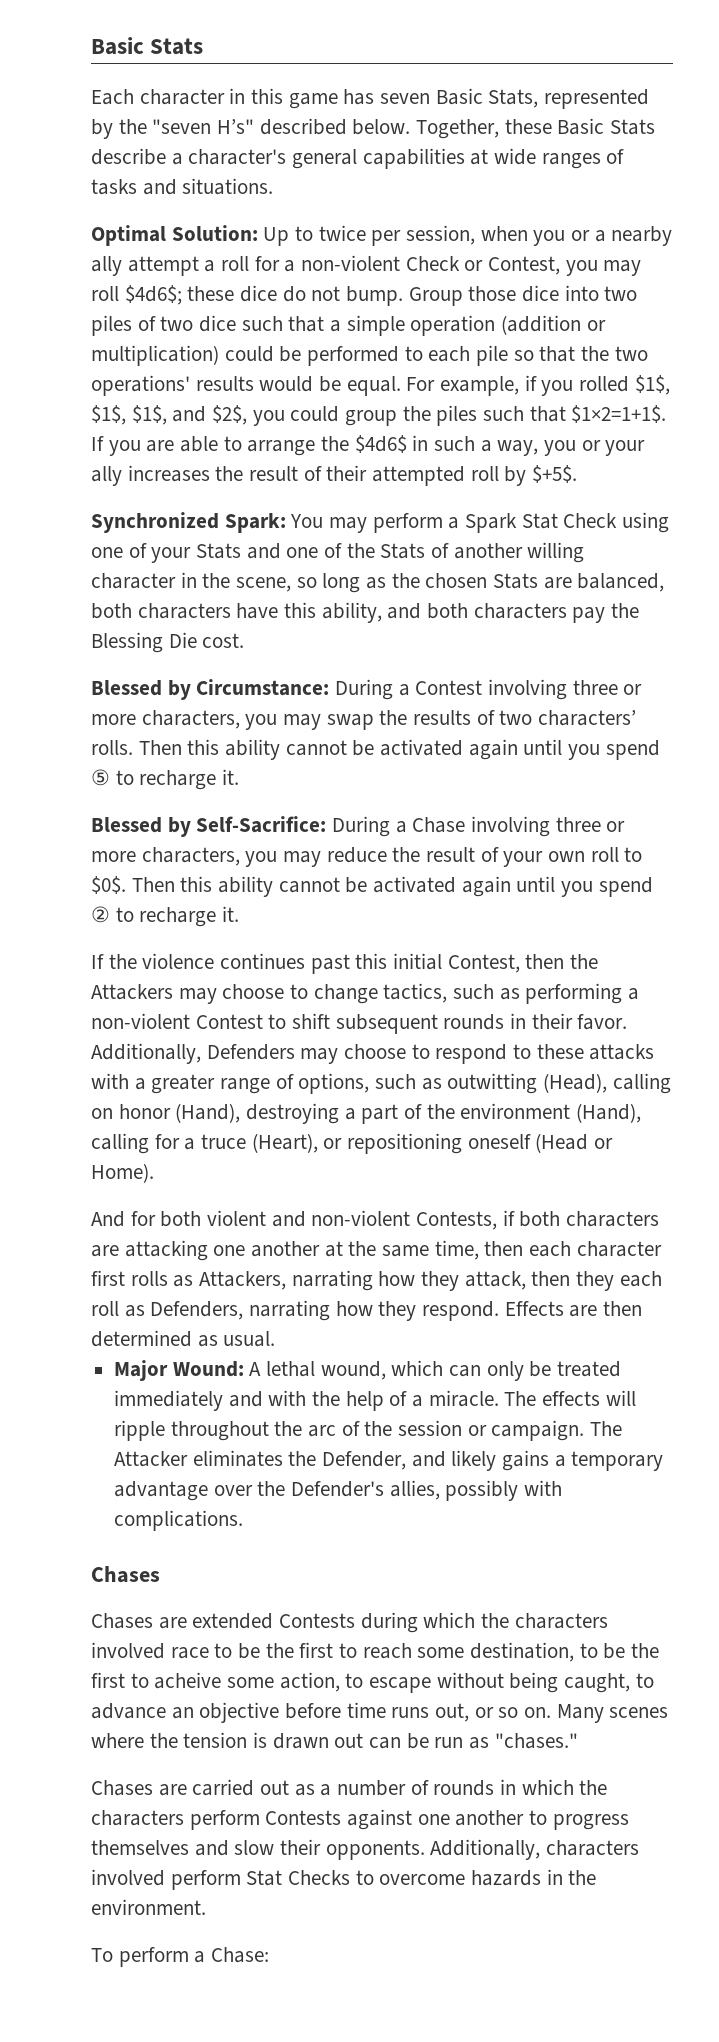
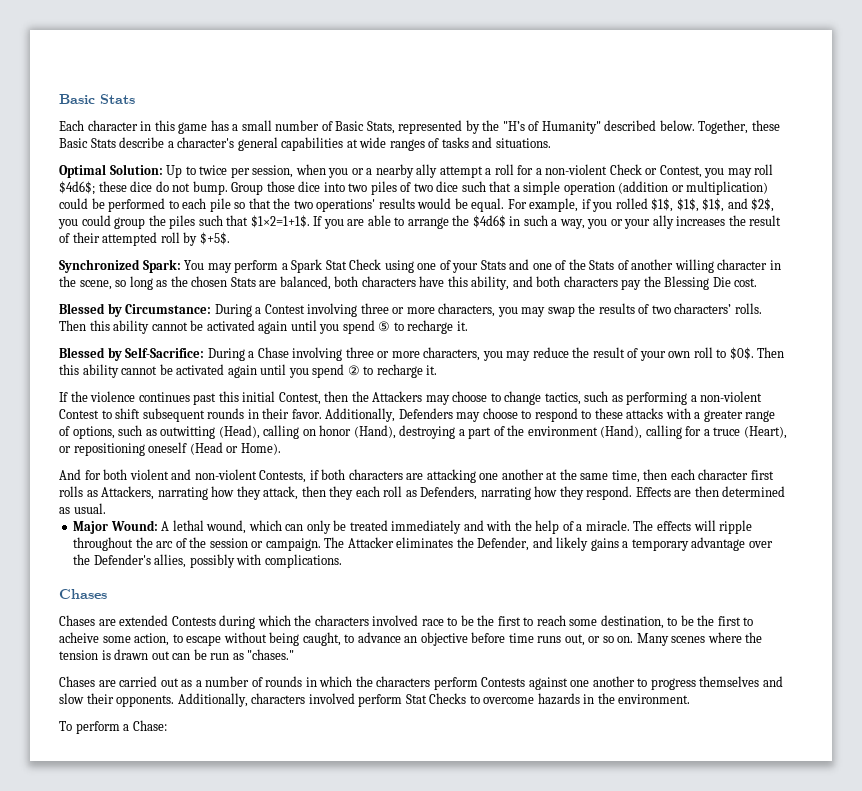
- Each character in this game has seven Basic Stats, represented by the "seven H’s" described below.
+ Each character in this game has a small number of Basic Stats, represented by the "H’s of Humanity" described below.

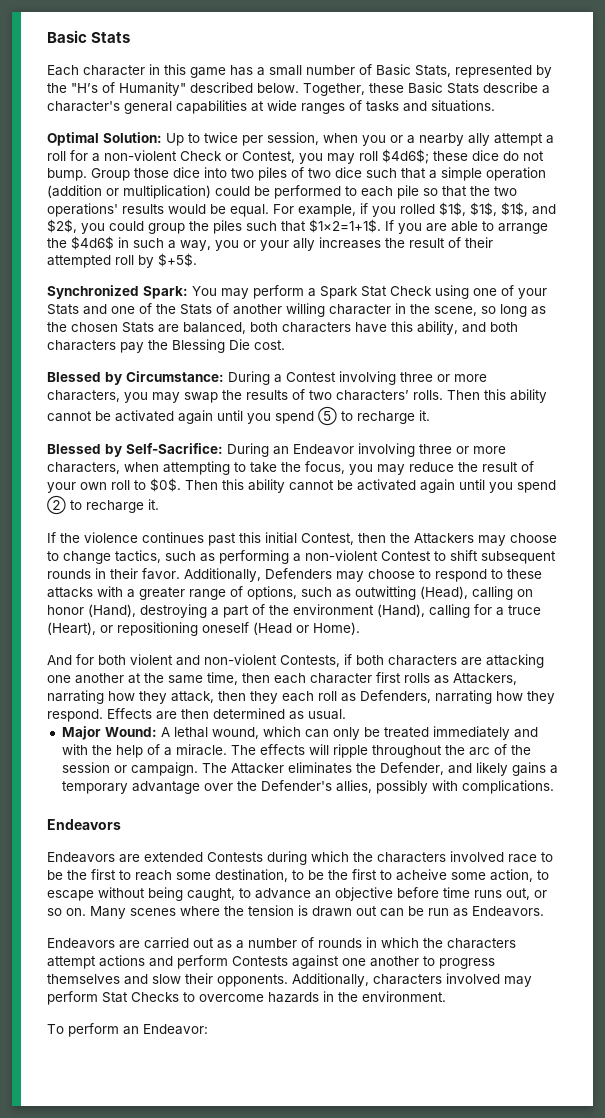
- Blessed by Self-Sacrifice: During a Chase involving three or more characters, you may reduce the result of your own roll to $0$.
+ Blessed by Self-Sacrifice: During an Endeavor involving three or more characters, when attempting to take the focus, you may reduce the result of your own roll to $0$.
  The Attacker eliminates the Defender, and likely gains a temporary advantage over the Defender's allies, possibly with complications.
- Chases
- Chases are extended Contests during which the characters involved race to be the first to reach some destination, to be the first to acheive some action, to escape without being caught, to advance an objective before time runs out, or so on.
+ Endeavors
+ Endeavors are extended Contests during which the characters involved race to be the first to reach some destination, to be the first to acheive some action, to escape without being caught, to advance an objective before time runs out, or so on.
- Many scenes where the tension is drawn out can be run as "chases."
- Chases are carried out as a number of rounds in which the characters perform Contests against one another to progress themselves and slow their opponents.
+ Many scenes where the tension is drawn out can be run as Endeavors.
+ Endeavors are carried out as a number of rounds in which the characters attempt actions and perform Contests against one another to progress themselves and slow their opponents.
- Additionally, characters involved perform Stat Checks to overcome hazards in the environment.
+ Additionally, characters involved may perform Stat Checks to overcome hazards in the environment.
- To perform a Chase:
+ To perform an Endeavor:

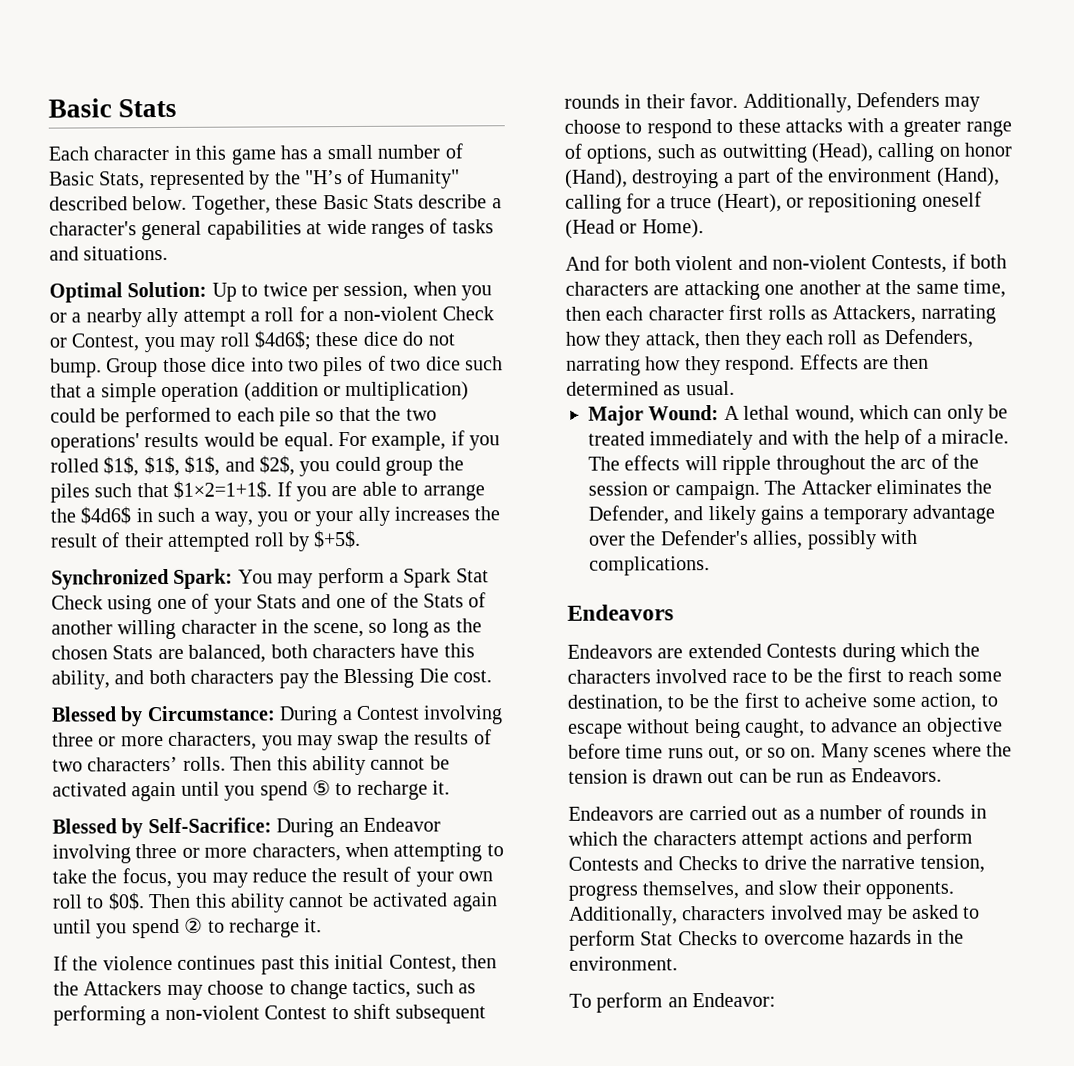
- Endeavors are carried out as a number of rounds in which the characters attempt actions and perform Contests against one another to progress themselves and slow their opponents.
+ Endeavors are carried out as a number of rounds in which the characters attempt actions and perform Contests and Checks to drive the narrative tension, progress themselves, and slow their opponents.
- Additionally, characters involved may perform Stat Checks to overcome hazards in the environment.
+ Additionally, characters involved may be asked to perform Stat Checks to overcome hazards in the environment.

